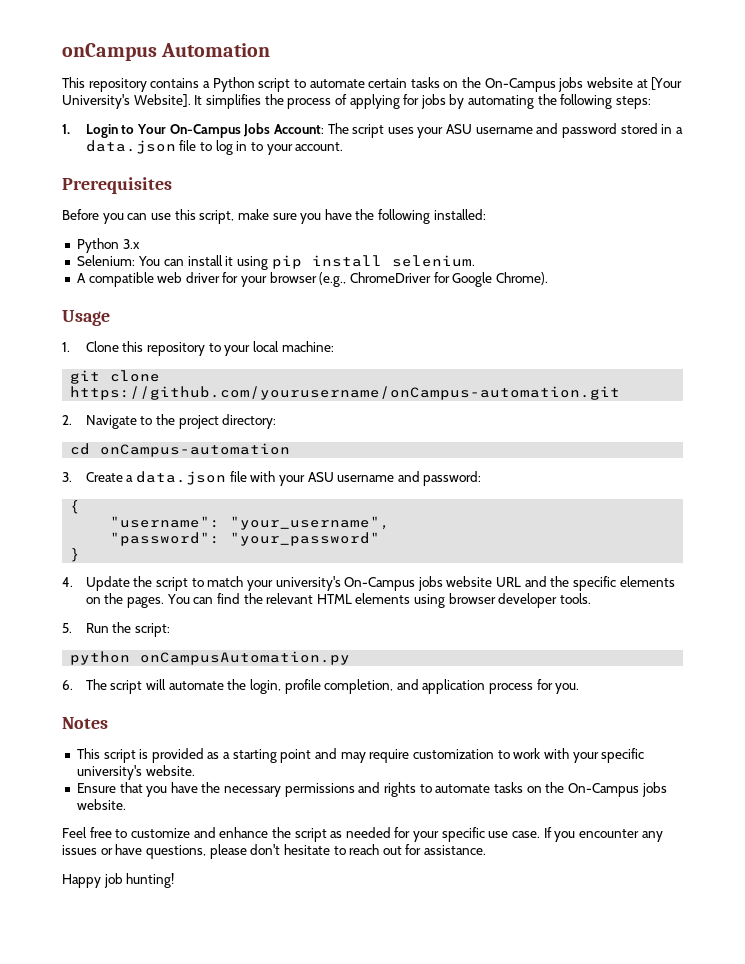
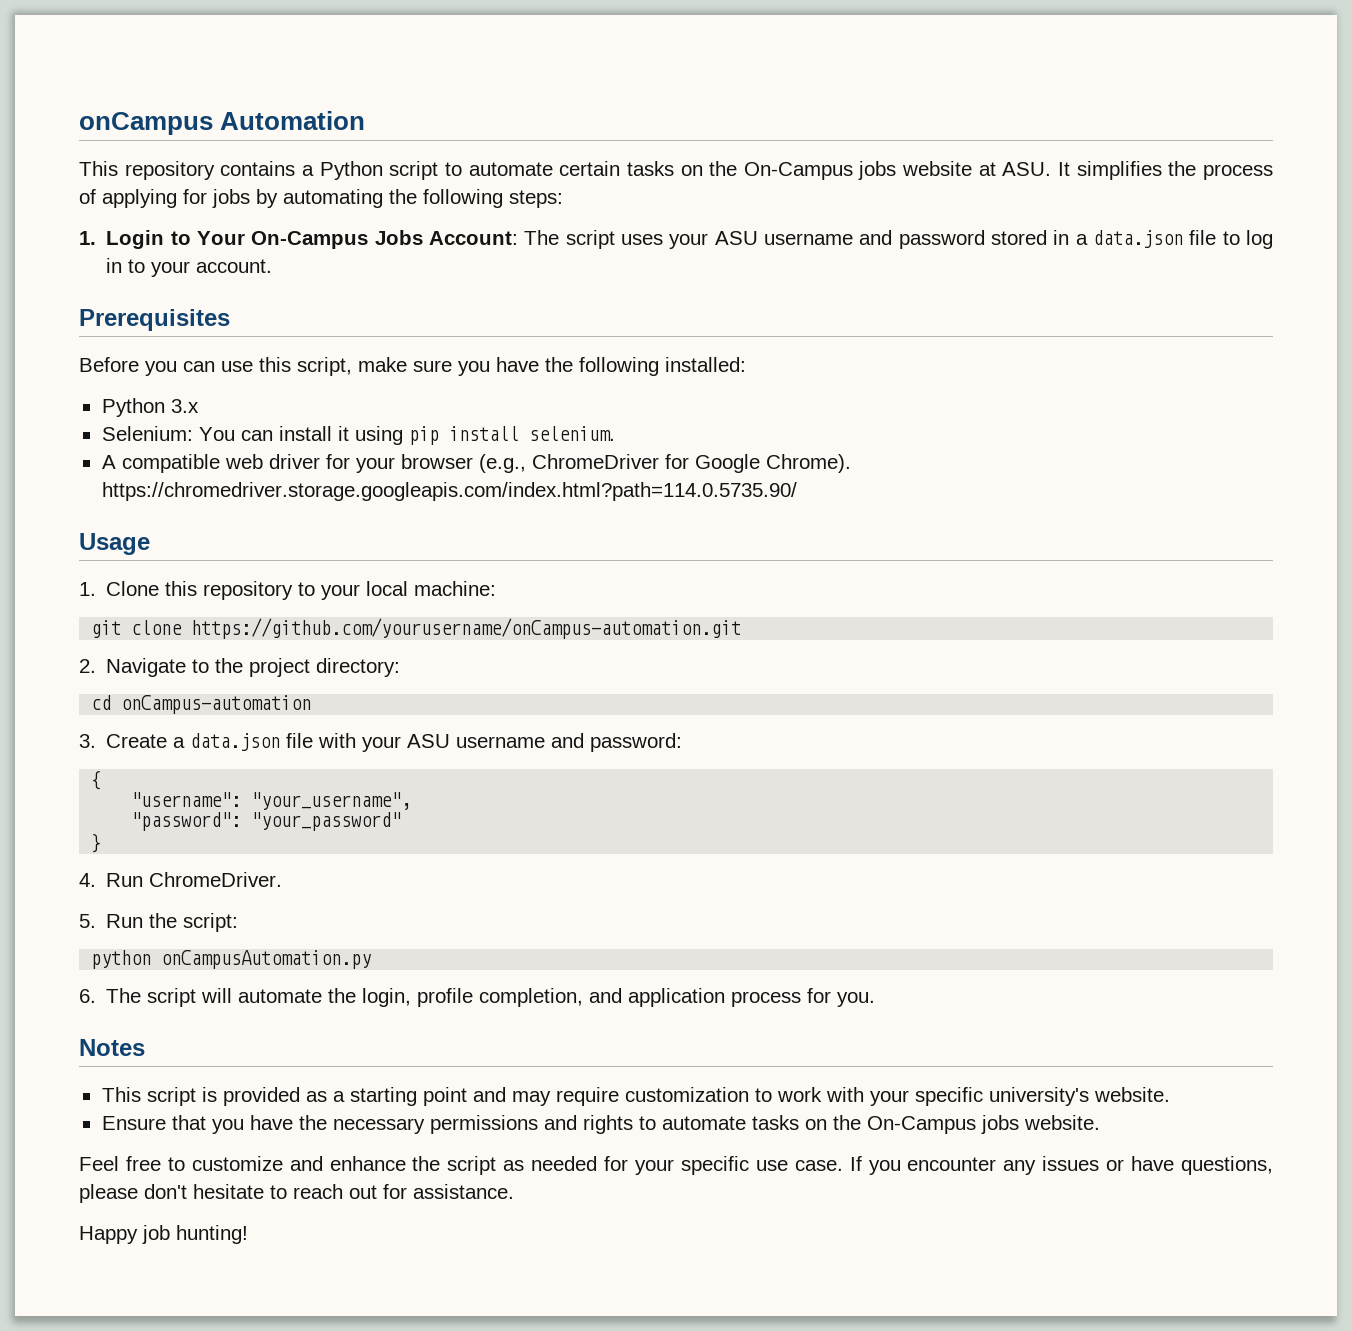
- This repository contains a Python script to automate certain tasks on the On-Campus jobs website at [Your University's Website]. It simplifies the process of applying for jobs by automating the following steps:
+ This repository contains a Python script to automate certain tasks on the On-Campus jobs website at ASU. It simplifies the process of applying for jobs by automating the following steps:
- A compatible web driver for your browser (e.g., ChromeDriver for Google Chrome).
+ A compatible web driver for your browser (e.g., ChromeDriver for Google Chrome). https://chromedriver.storage.googleapis.com/index.html?path=114.0.5735.90/
- 4. Update the script to match your university's On-Campus jobs website URL and the specific elements on the pages. You can find the relevant HTML elements using browser developer tools.
+ 4. Run ChromeDriver.

